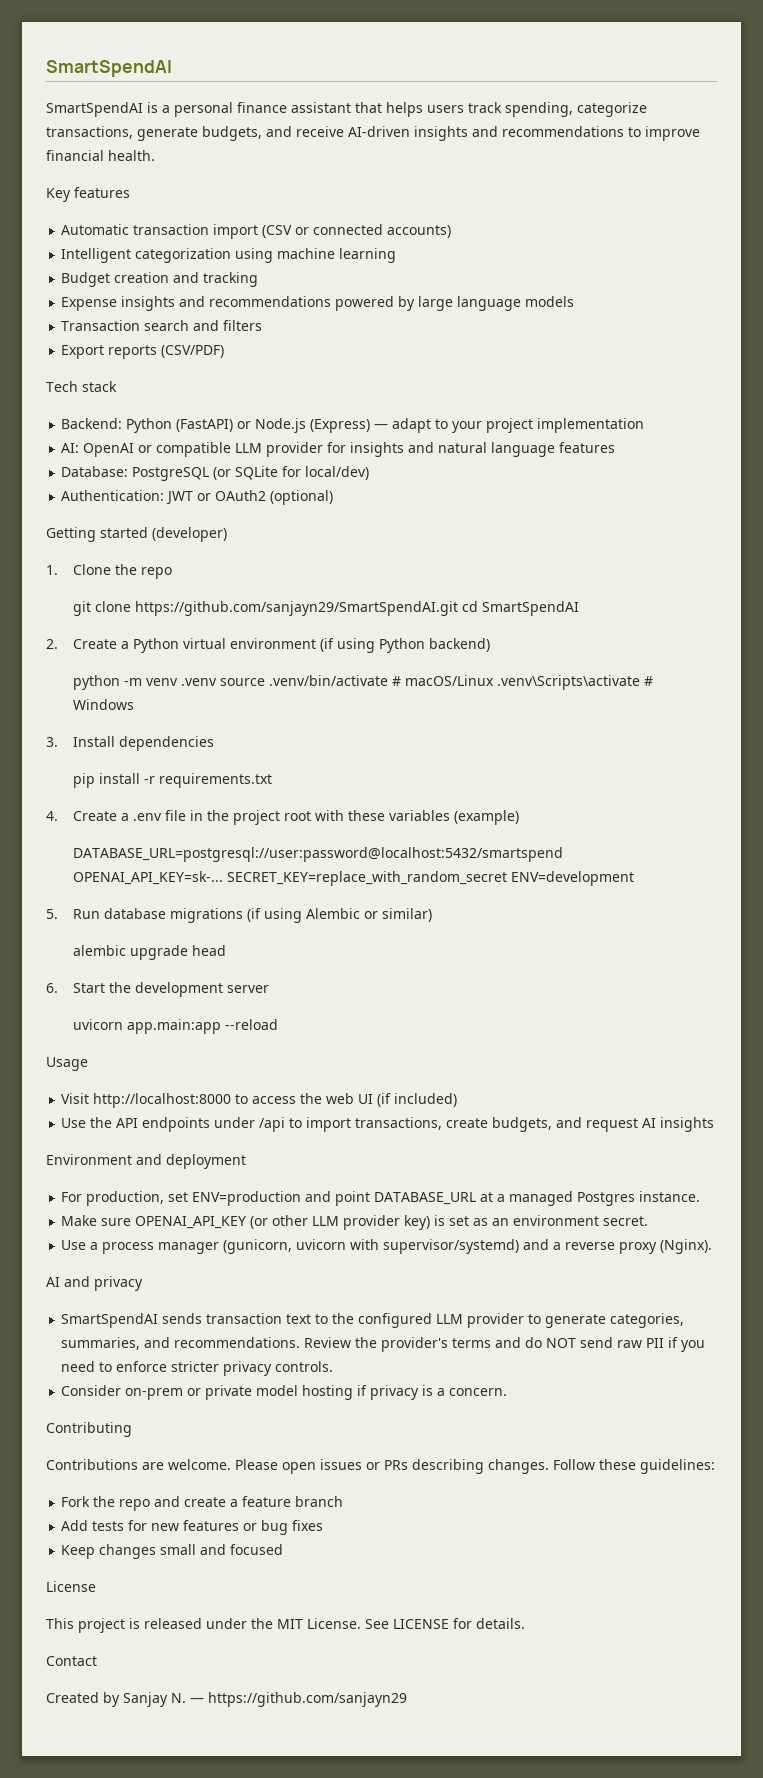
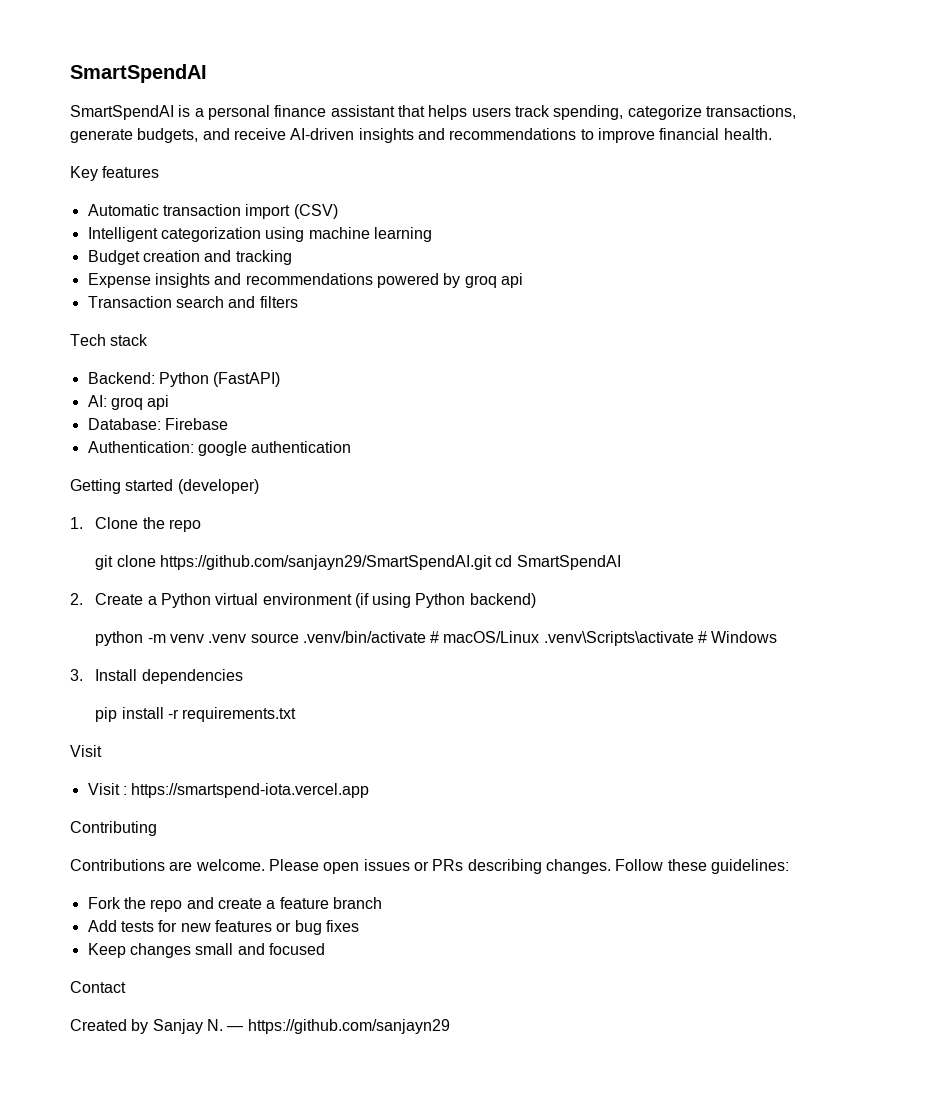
- Automatic transaction import (CSV or connected accounts)
+ Automatic transaction import (CSV)
- Expense insights and recommendations powered by large language models
+ Expense insights and recommendations powered by groq api
- Export reports (CSV/PDF)
- Backend: Python (FastAPI) or Node.js (Express) — adapt to your project implementation
- AI: OpenAI or compatible LLM provider for insights and natural language features
- Database: PostgreSQL (or SQLite for local/dev)
- Authentication: JWT or OAuth2 (optional)
+ Backend: Python (FastAPI)
+ AI: groq api
+ Database: Firebase
+ Authentication: google authentication
  pip install -r requirements.txt
- 4. Create a .env file in the project root with these variables (example)
- DATABASE_URL=postgresql://user:password@localhost:5432/smartspend OPENAI_API_KEY=sk-... SECRET_KEY=replace_with_random_secret ENV=development
- 5. Run database migrations (if using Alembic or similar)
- alembic upgrade head
- 6. Start the development server
- uvicorn app.main:app --reload
- Usage
- Visit http://localhost:8000 to access the web UI (if included)
- Use the API endpoints under /api to import transactions, create budgets, and request AI insights
- Environment and deployment
- For production, set ENV=production and point DATABASE_URL at a managed Postgres instance.
- Make sure OPENAI_API_KEY (or other LLM provider key) is set as an environment secret.
- Use a process manager (gunicorn, uvicorn with supervisor/systemd) and a reverse proxy (Nginx).
- AI and privacy
- SmartSpendAI sends transaction text to the configured LLM provider to generate categories, summaries, and recommendations. Review the provider's terms and do NOT send raw PII if you need to enforce stricter privacy controls.
- Consider on-prem or private model hosting if privacy is a concern.
+ Visit
+ Visit : https://smartspend-iota.vercel.app
- License
- This project is released under the MIT License. See LICENSE for details.

